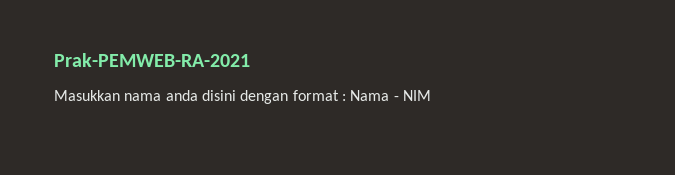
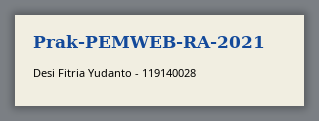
- Masukkan nama anda disini dengan format : Nama - NIM
+ Desi Fitria Yudanto - 119140028

